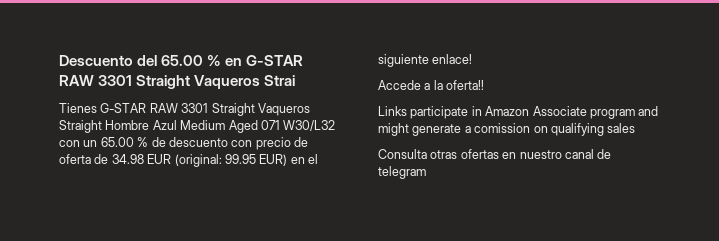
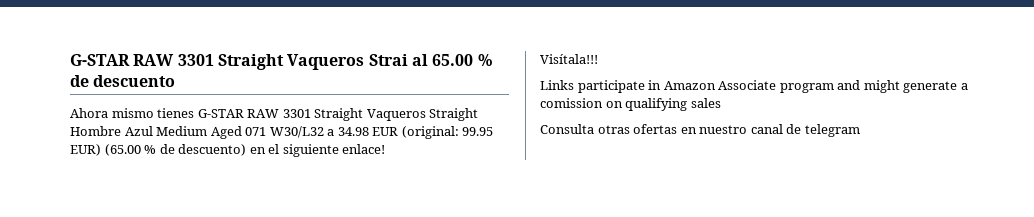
- Descuento del 65.00 % en G-STAR RAW 3301 Straight Vaqueros Strai
- Tienes G-STAR RAW 3301 Straight Vaqueros Straight Hombre Azul Medium Aged 071 W30/L32 con un 65.00 % de descuento con precio de oferta de 34.98 EUR (original: 99.95 EUR) en el siguiente enlace!
+ G-STAR RAW 3301 Straight Vaqueros Strai al 65.00 % de descuento
+ Ahora mismo tienes G-STAR RAW 3301 Straight Vaqueros Straight Hombre Azul Medium Aged 071 W30/L32 a 34.98 EUR (original: 99.95 EUR) (65.00 % de descuento) en el siguiente enlace!
- Accede a la oferta!!
+ Visítala!!!

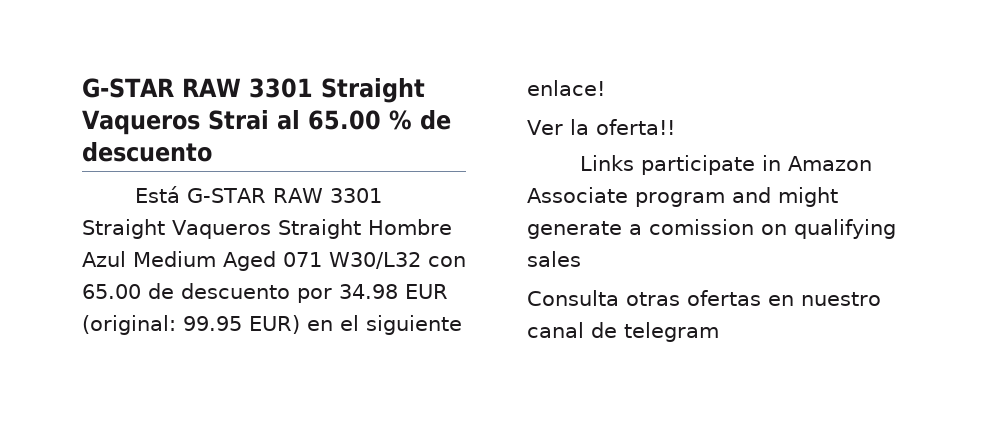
- Ahora mismo tienes G-STAR RAW 3301 Straight Vaqueros Straight Hombre Azul Medium Aged 071 W30/L32 a 34.98 EUR (original: 99.95 EUR) (65.00 % de descuento) en el siguiente enlace!
+ Está G-STAR RAW 3301 Straight Vaqueros Straight Hombre Azul Medium Aged 071 W30/L32 con 65.00 de descuento por 34.98 EUR (original: 99.95 EUR) en el siguiente enlace!
- Visítala!!!
+ Ver la oferta!!

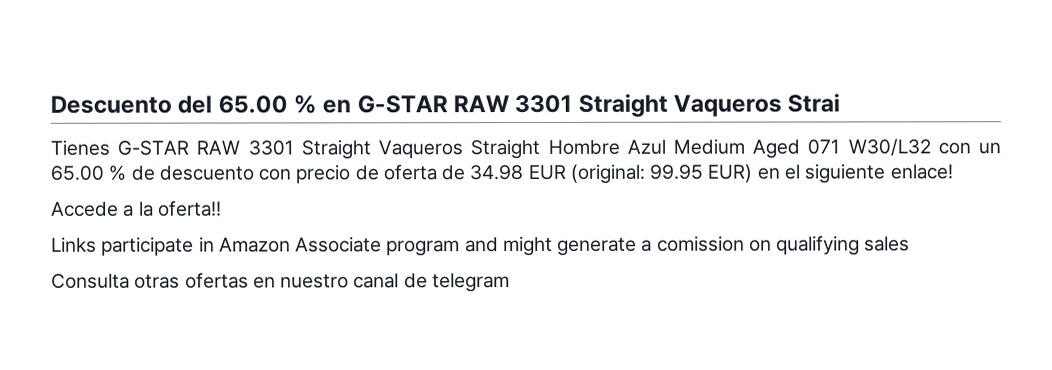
- G-STAR RAW 3301 Straight Vaqueros Strai al 65.00 % de descuento
- Está G-STAR RAW 3301 Straight Vaqueros Straight Hombre Azul Medium Aged 071 W30/L32 con 65.00 de descuento por 34.98 EUR (original: 99.95 EUR) en el siguiente enlace!
+ Descuento del 65.00 % en G-STAR RAW 3301 Straight Vaqueros Strai
+ Tienes G-STAR RAW 3301 Straight Vaqueros Straight Hombre Azul Medium Aged 071 W30/L32 con un 65.00 % de descuento con precio de oferta de 34.98 EUR (original: 99.95 EUR) en el siguiente enlace!
- Ver la oferta!!
+ Accede a la oferta!!

